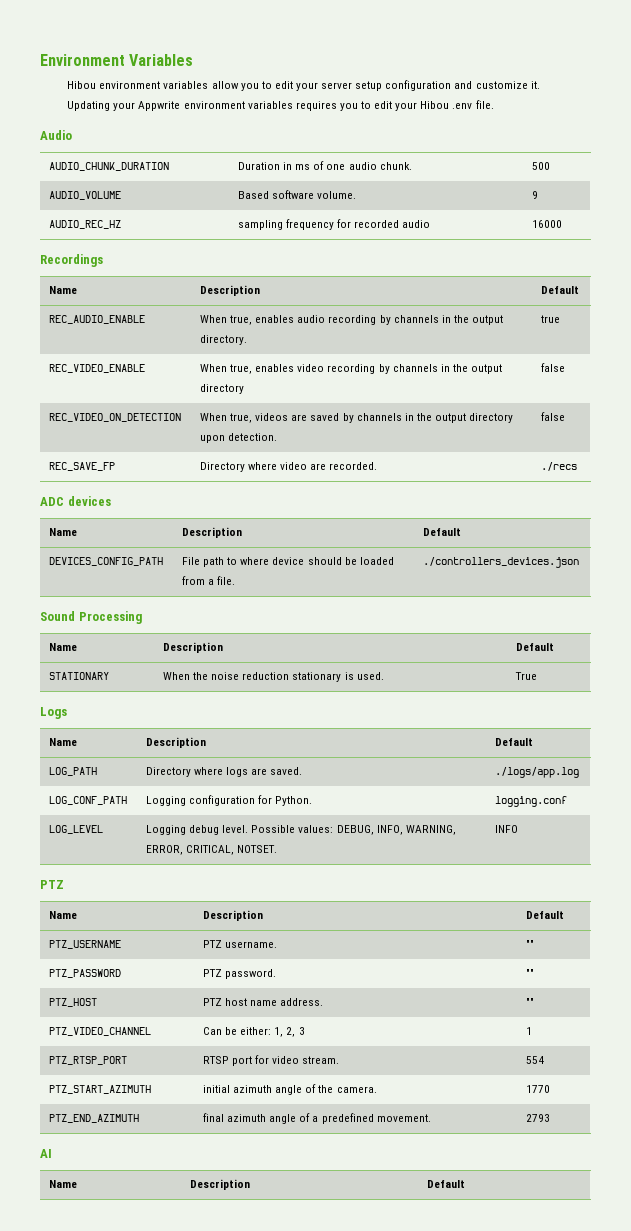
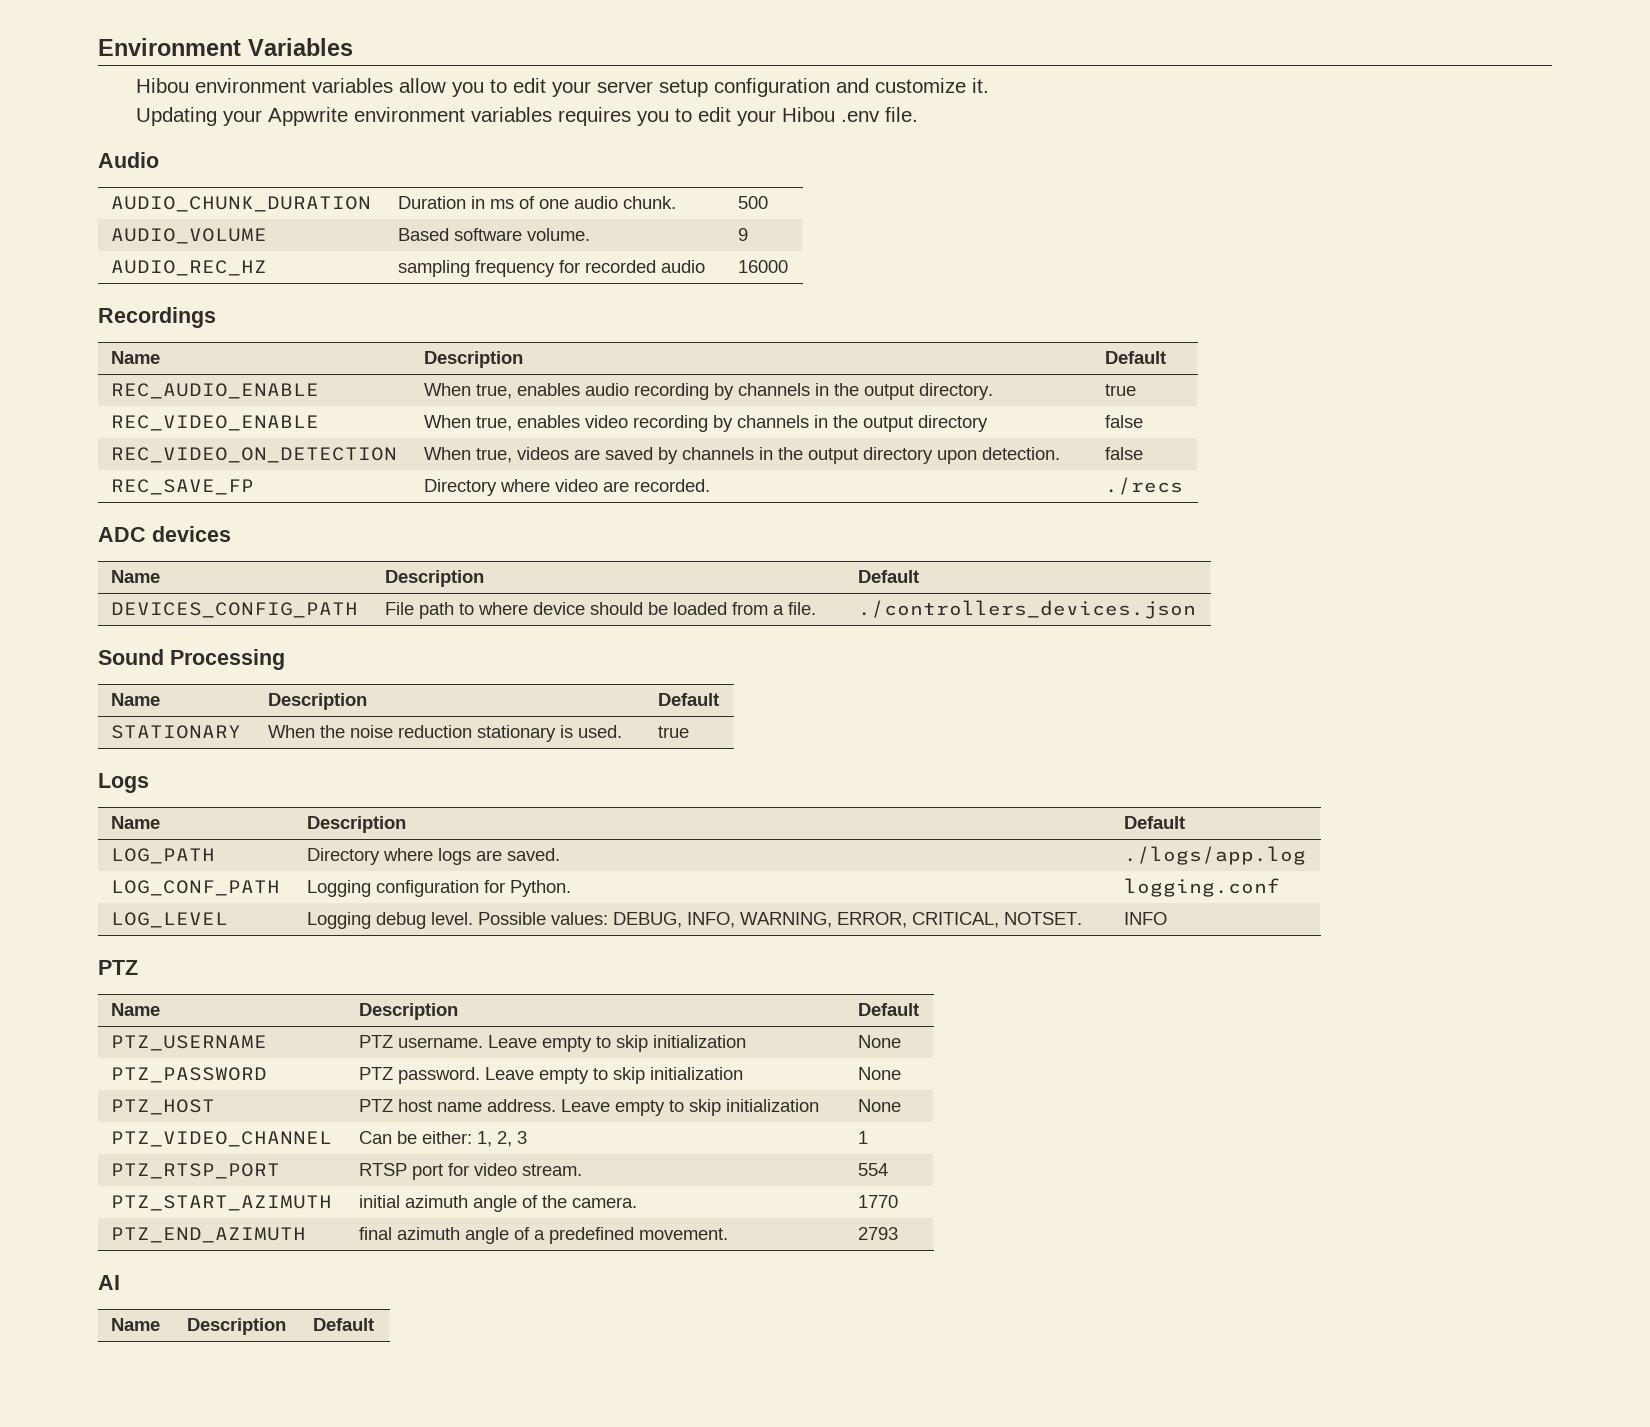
- STATIONARY | When the noise reduction stationary is used. | True
+ STATIONARY | When the noise reduction stationary is used. | true
- PTZ_USERNAME | PTZ username. | ""
- PTZ_PASSWORD | PTZ password. | ""
+ PTZ_USERNAME | PTZ username. Leave empty to skip initialization | None
+ PTZ_PASSWORD | PTZ password. Leave empty to skip initialization | None
- PTZ_HOST | PTZ host name address. | ""
+ PTZ_HOST | PTZ host name address. Leave empty to skip initialization | None

